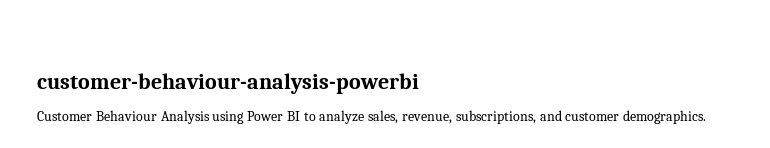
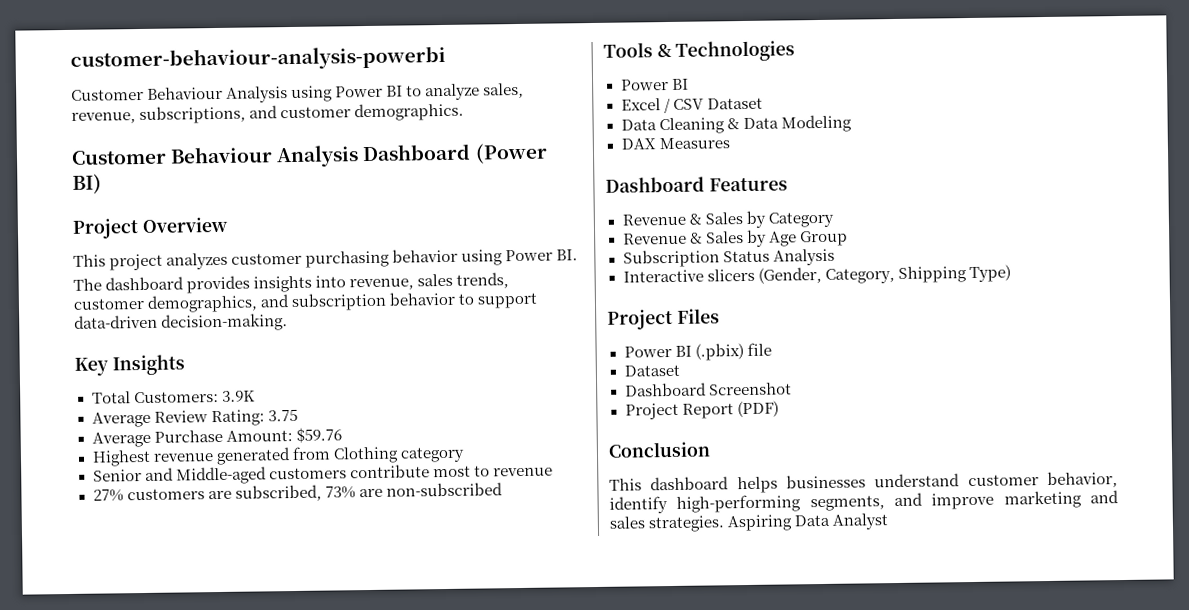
+ Customer Behaviour Analysis Dashboard (Power BI)
+ Project Overview
+ This project analyzes customer purchasing behavior using Power BI.
+ The dashboard provides insights into revenue, sales trends, customer demographics, and subscription behavior to support data-driven decision-making.
+ Key Insights
+ Total Customers: 3.9K
+ Average Review Rating: 3.75
+ Average Purchase Amount: $59.76
+ Highest revenue generated from Clothing category
+ Senior and Middle-aged customers contribute most to revenue
+ 27% customers are subscribed, 73% are non-subscribed
+ Tools & Technologies
+ Power BI
+ Excel / CSV Dataset
+ Data Cleaning & Data Modeling
+ DAX Measures
+ Dashboard Features
+ Revenue & Sales by Category
+ Revenue & Sales by Age Group
+ Subscription Status Analysis
+ Interactive slicers (Gender, Category, Shipping Type)
+ Project Files
+ Power BI (.pbix) file
+ Dataset
+ Dashboard Screenshot
+ Project Report (PDF)
+ Conclusion
+ This dashboard helps businesses understand customer behavior, identify high-performing segments, and improve marketing and sales strategies. Aspiring Data Analyst

